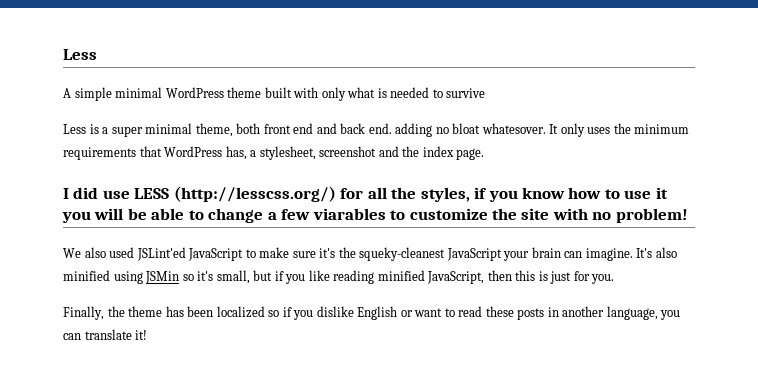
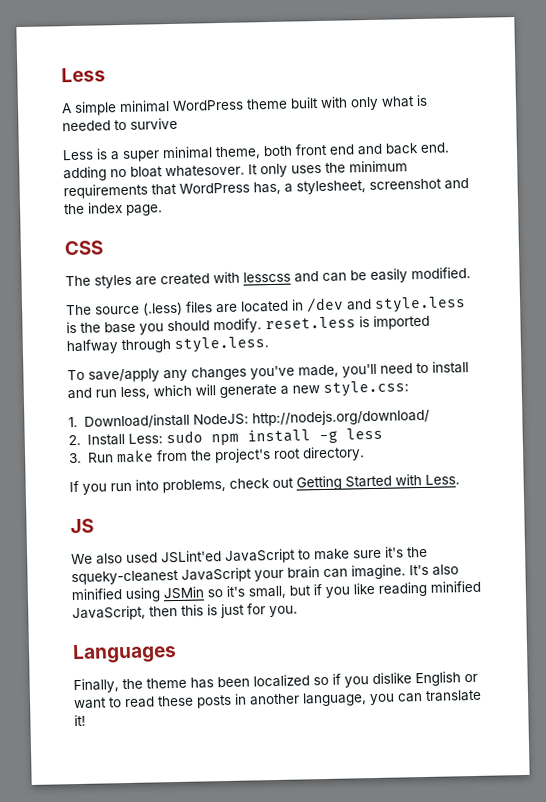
- I did use LESS (http://lesscss.org/) for all the styles, if you know how to use it you will be able to change a few viarables to customize the site with no problem!
+ CSS
+ The styles are created with lesscss and can be easily modified.
+ The source (.less) files are located in /dev and style.less is the base you should modify. reset.less is imported halfway through style.less.
+ To save/apply any changes you've made, you'll need to install and run less, which will generate a new style.css:
+ 1. Download/install NodeJS: http://nodejs.org/download/
+ 2. Install Less: sudo npm install -g less
+ 3. Run make from the project's root directory.
+ If you run into problems, check out Getting Started with Less.
+ JS
+ Languages

